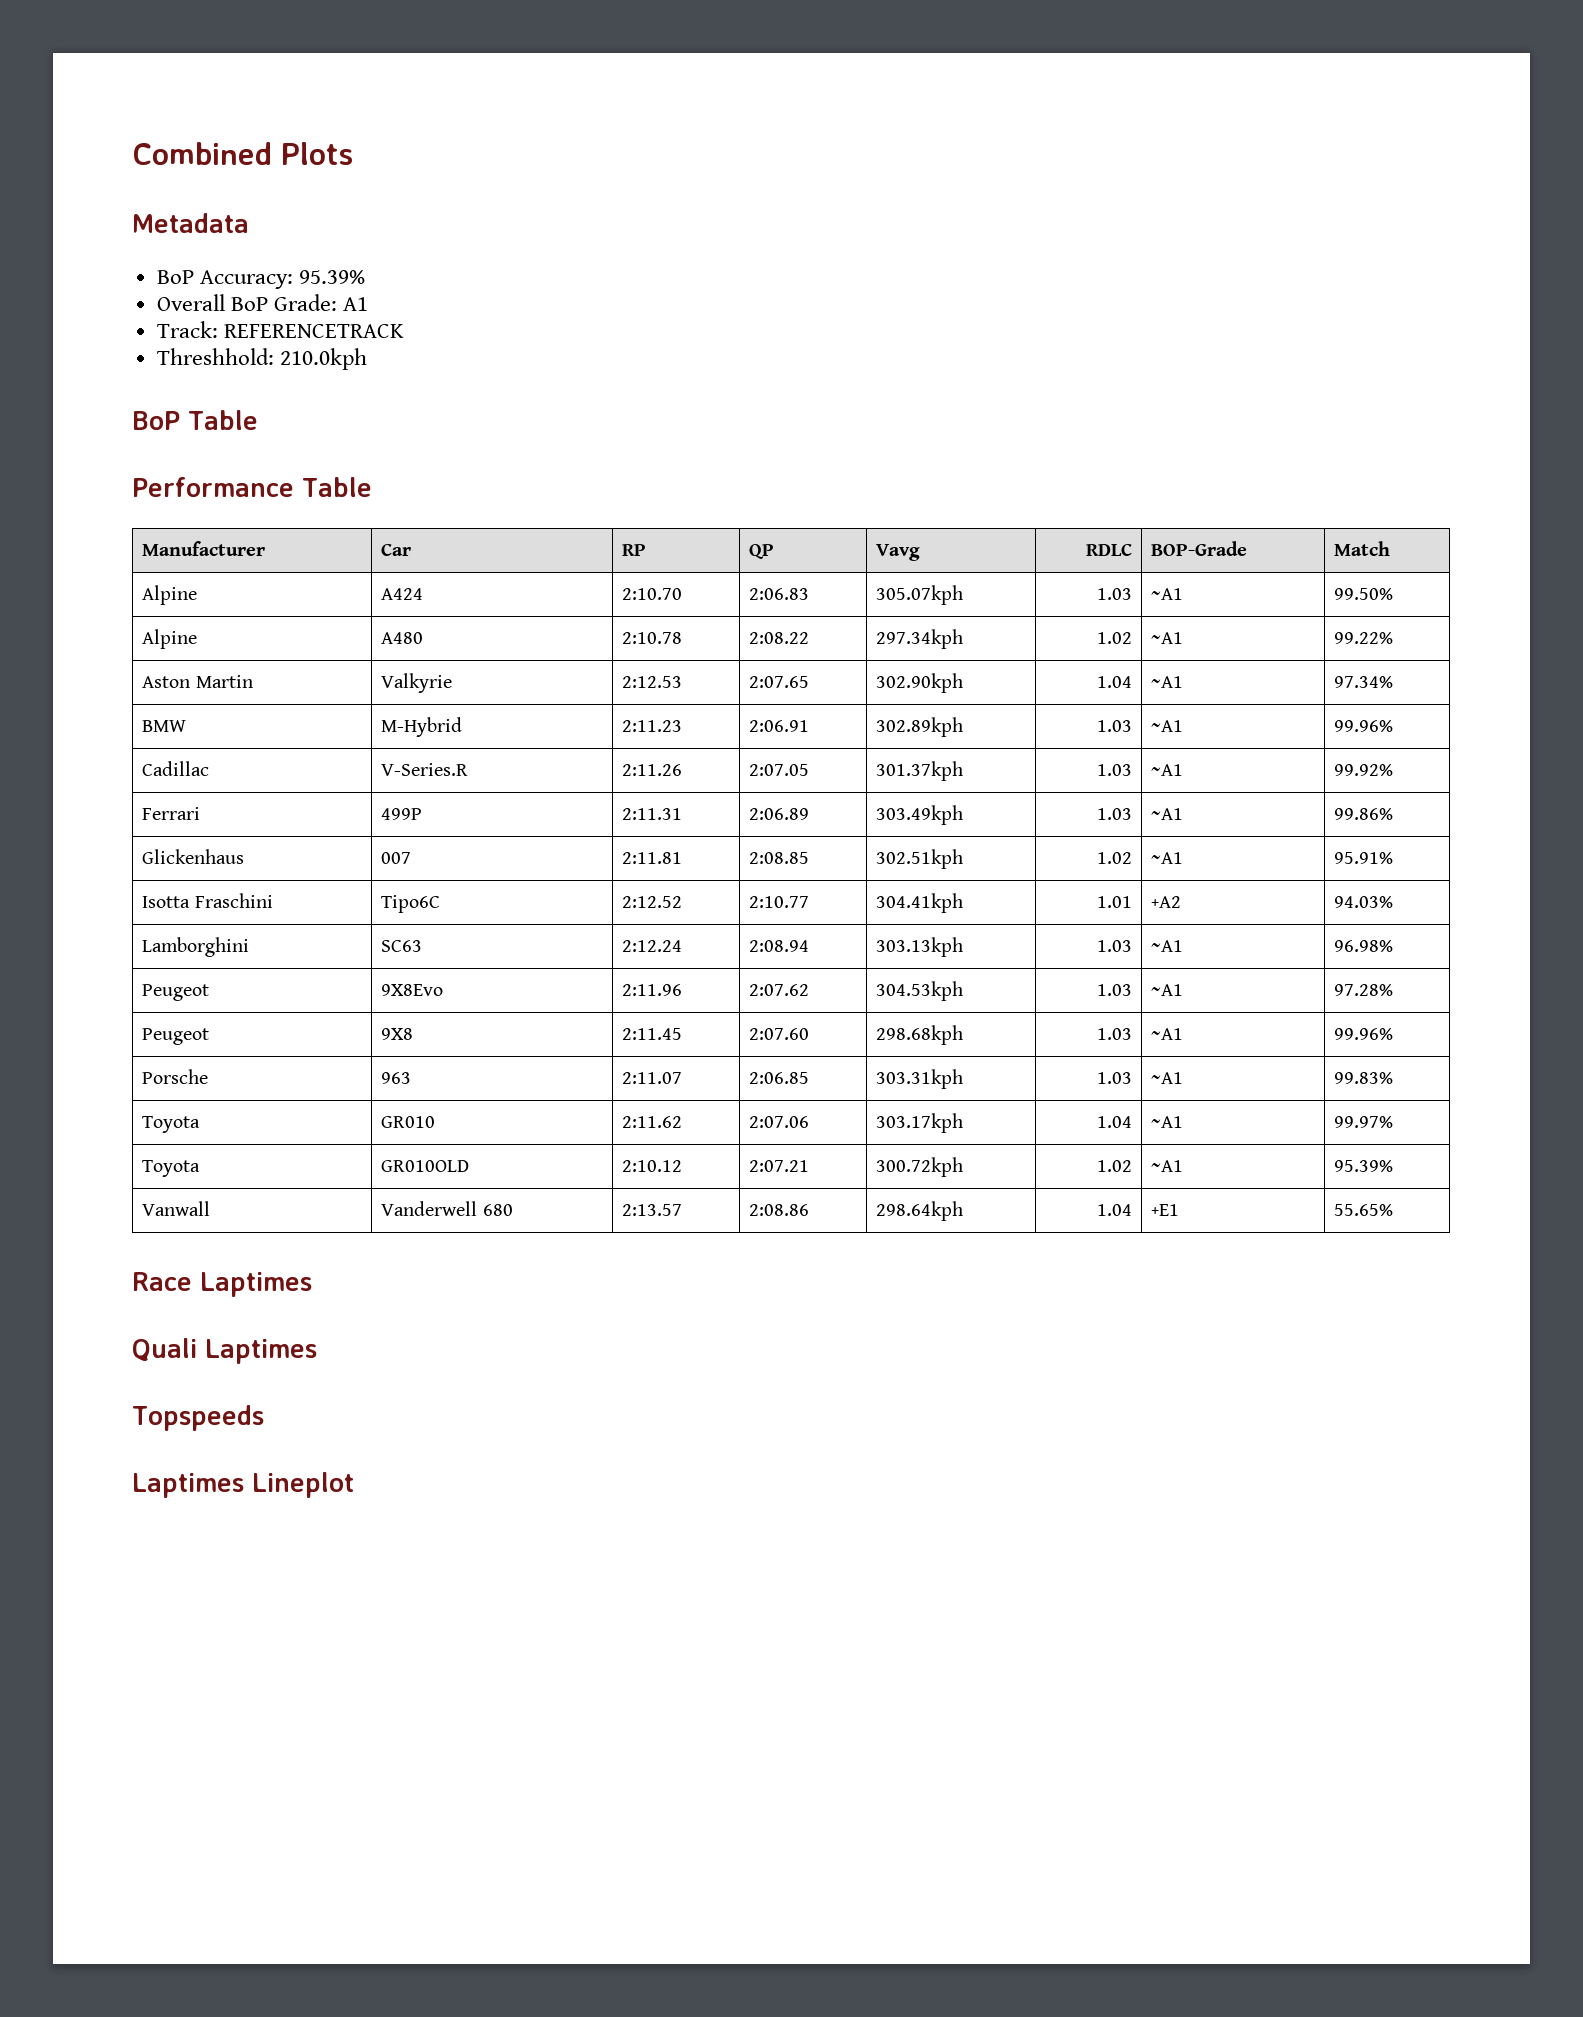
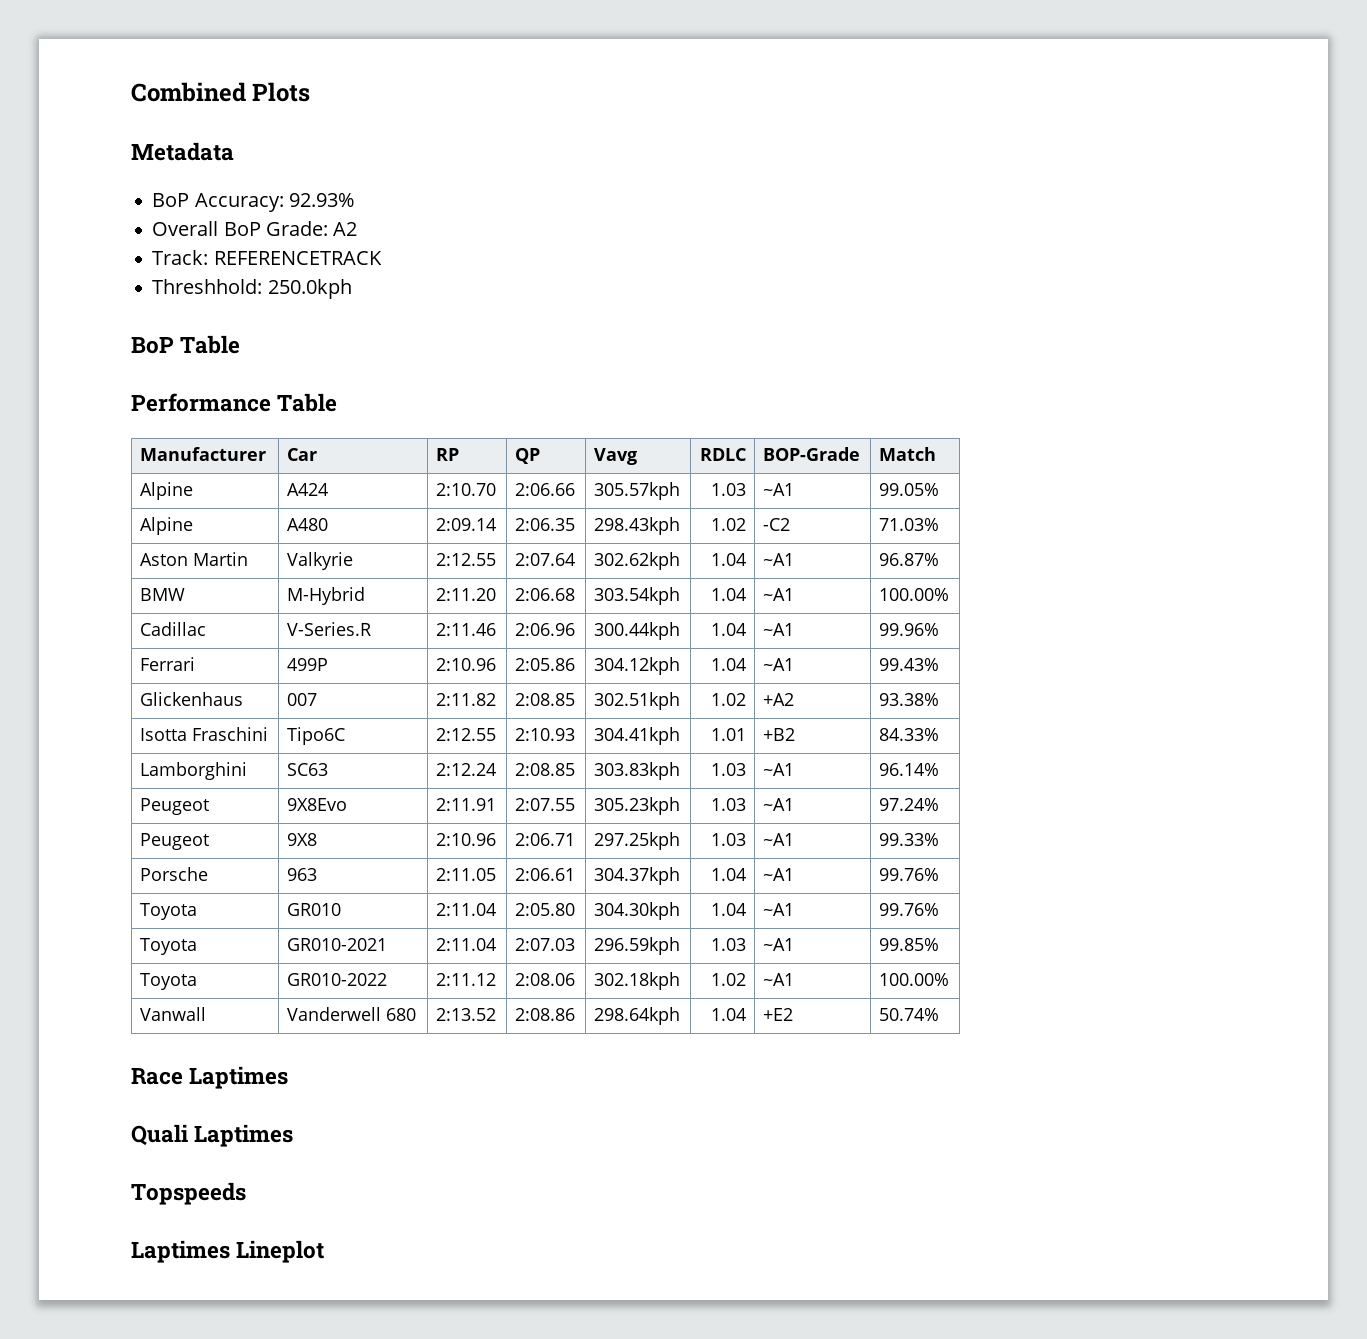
- BoP Accuracy: 95.39%
+ BoP Accuracy: 92.93%
- Overall BoP Grade: A1
+ Overall BoP Grade: A2
- Threshhold: 210.0kph
+ Threshhold: 250.0kph
- Alpine | A424 | 2:10.70 | 2:06.83 | 305.07kph | 1.03 | ~A1 | 99.50%
+ Alpine | A424 | 2:10.70 | 2:06.66 | 305.57kph | 1.03 | ~A1 | 99.05%
- Alpine | A480 | 2:10.78 | 2:08.22 | 297.34kph | 1.02 | ~A1 | 99.22%
+ Alpine | A480 | 2:09.14 | 2:06.35 | 298.43kph | 1.02 | -C2 | 71.03%
- Aston Martin | Valkyrie | 2:12.53 | 2:07.65 | 302.90kph | 1.04 | ~A1 | 97.34%
+ Aston Martin | Valkyrie | 2:12.55 | 2:07.64 | 302.62kph | 1.04 | ~A1 | 96.87%
- BMW | M-Hybrid | 2:11.23 | 2:06.91 | 302.89kph | 1.03 | ~A1 | 99.96%
- Cadillac | V-Series.R | 2:11.26 | 2:07.05 | 301.37kph | 1.03 | ~A1 | 99.92%
- Ferrari | 499P | 2:11.31 | 2:06.89 | 303.49kph | 1.03 | ~A1 | 99.86%
+ BMW | M-Hybrid | 2:11.20 | 2:06.68 | 303.54kph | 1.04 | ~A1 | 100.00%
+ Cadillac | V-Series.R | 2:11.46 | 2:06.96 | 300.44kph | 1.04 | ~A1 | 99.96%
+ Ferrari | 499P | 2:10.96 | 2:05.86 | 304.12kph | 1.04 | ~A1 | 99.43%
- Glickenhaus | 007 | 2:11.81 | 2:08.85 | 302.51kph | 1.02 | ~A1 | 95.91%
+ Glickenhaus | 007 | 2:11.82 | 2:08.85 | 302.51kph | 1.02 | +A2 | 93.38%
- Isotta Fraschini | Tipo6C | 2:12.52 | 2:10.77 | 304.41kph | 1.01 | +A2 | 94.03%
+ Isotta Fraschini | Tipo6C | 2:12.55 | 2:10.93 | 304.41kph | 1.01 | +B2 | 84.33%
- Lamborghini | SC63 | 2:12.24 | 2:08.94 | 303.13kph | 1.03 | ~A1 | 96.98%
+ Lamborghini | SC63 | 2:12.24 | 2:08.85 | 303.83kph | 1.03 | ~A1 | 96.14%
- Peugeot | 9X8Evo | 2:11.96 | 2:07.62 | 304.53kph | 1.03 | ~A1 | 97.28%
+ Peugeot | 9X8Evo | 2:11.91 | 2:07.55 | 305.23kph | 1.03 | ~A1 | 97.24%
- Peugeot | 9X8 | 2:11.45 | 2:07.60 | 298.68kph | 1.03 | ~A1 | 99.96%
+ Peugeot | 9X8 | 2:10.96 | 2:06.71 | 297.25kph | 1.03 | ~A1 | 99.33%
- Porsche | 963 | 2:11.07 | 2:06.85 | 303.31kph | 1.03 | ~A1 | 99.83%
- Toyota | GR010 | 2:11.62 | 2:07.06 | 303.17kph | 1.04 | ~A1 | 99.97%
- Toyota | GR010OLD | 2:10.12 | 2:07.21 | 300.72kph | 1.02 | ~A1 | 95.39%
+ Porsche | 963 | 2:11.05 | 2:06.61 | 304.37kph | 1.04 | ~A1 | 99.76%
+ Toyota | GR010 | 2:11.04 | 2:05.80 | 304.30kph | 1.04 | ~A1 | 99.76%
+ Toyota | GR010-2021 | 2:11.04 | 2:07.03 | 296.59kph | 1.03 | ~A1 | 99.85%
+ Toyota | GR010-2022 | 2:11.12 | 2:08.06 | 302.18kph | 1.02 | ~A1 | 100.00%
- Vanwall | Vanderwell 680 | 2:13.57 | 2:08.86 | 298.64kph | 1.04 | +E1 | 55.65%
+ Vanwall | Vanderwell 680 | 2:13.52 | 2:08.86 | 298.64kph | 1.04 | +E2 | 50.74%

